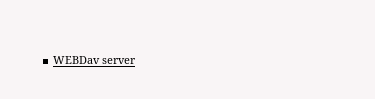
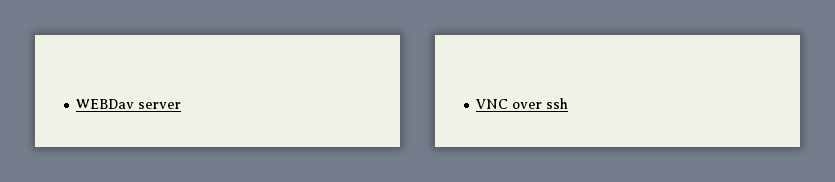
+ VNC over ssh

